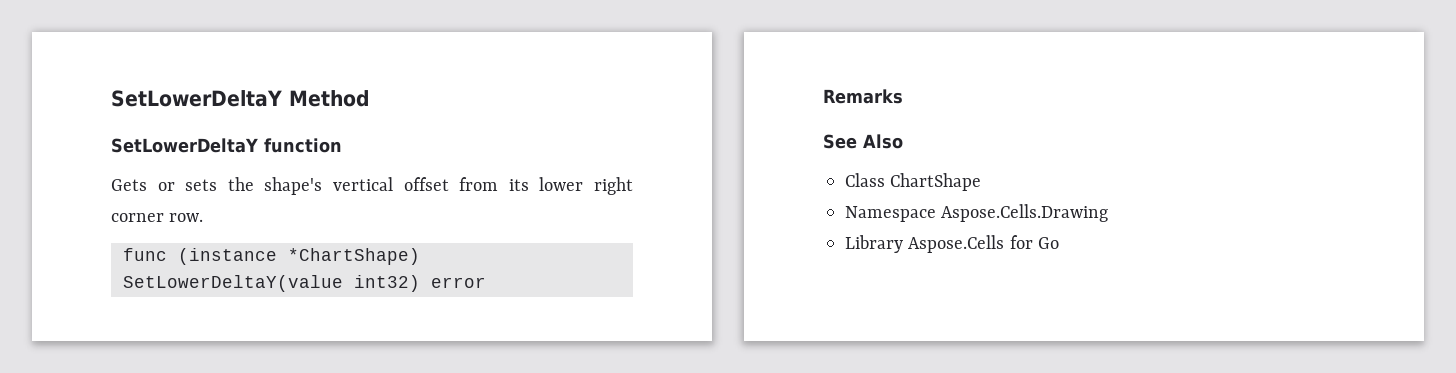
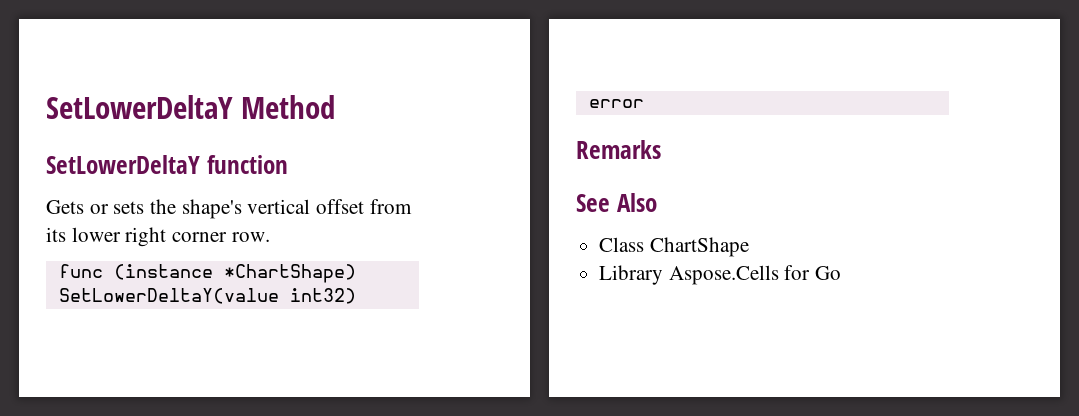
- Namespace Aspose.Cells.Drawing

